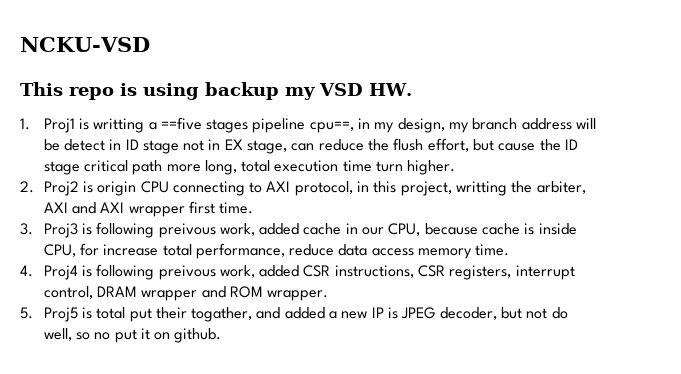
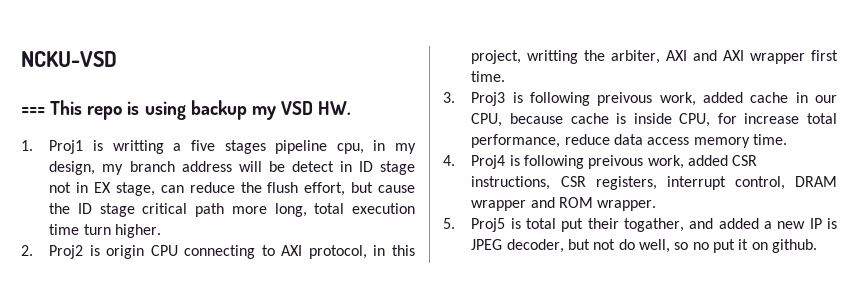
- This repo is using backup my VSD HW.
+ === This repo is using backup my VSD HW.
- 1. Proj1 is writting a ==five stages pipeline cpu==, in my design, my branch address will be detect in ID stage not in EX stage, can reduce the flush effort, but cause the ID stage critical path more long, total execution time turn higher.
+ 1. Proj1 is writting a five stages pipeline cpu, in my design, my branch address will be detect in ID stage not in EX stage, can reduce the flush effort, but cause the ID stage critical path more long, total execution time turn higher.

